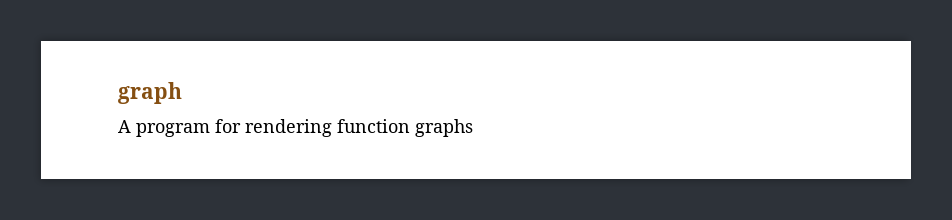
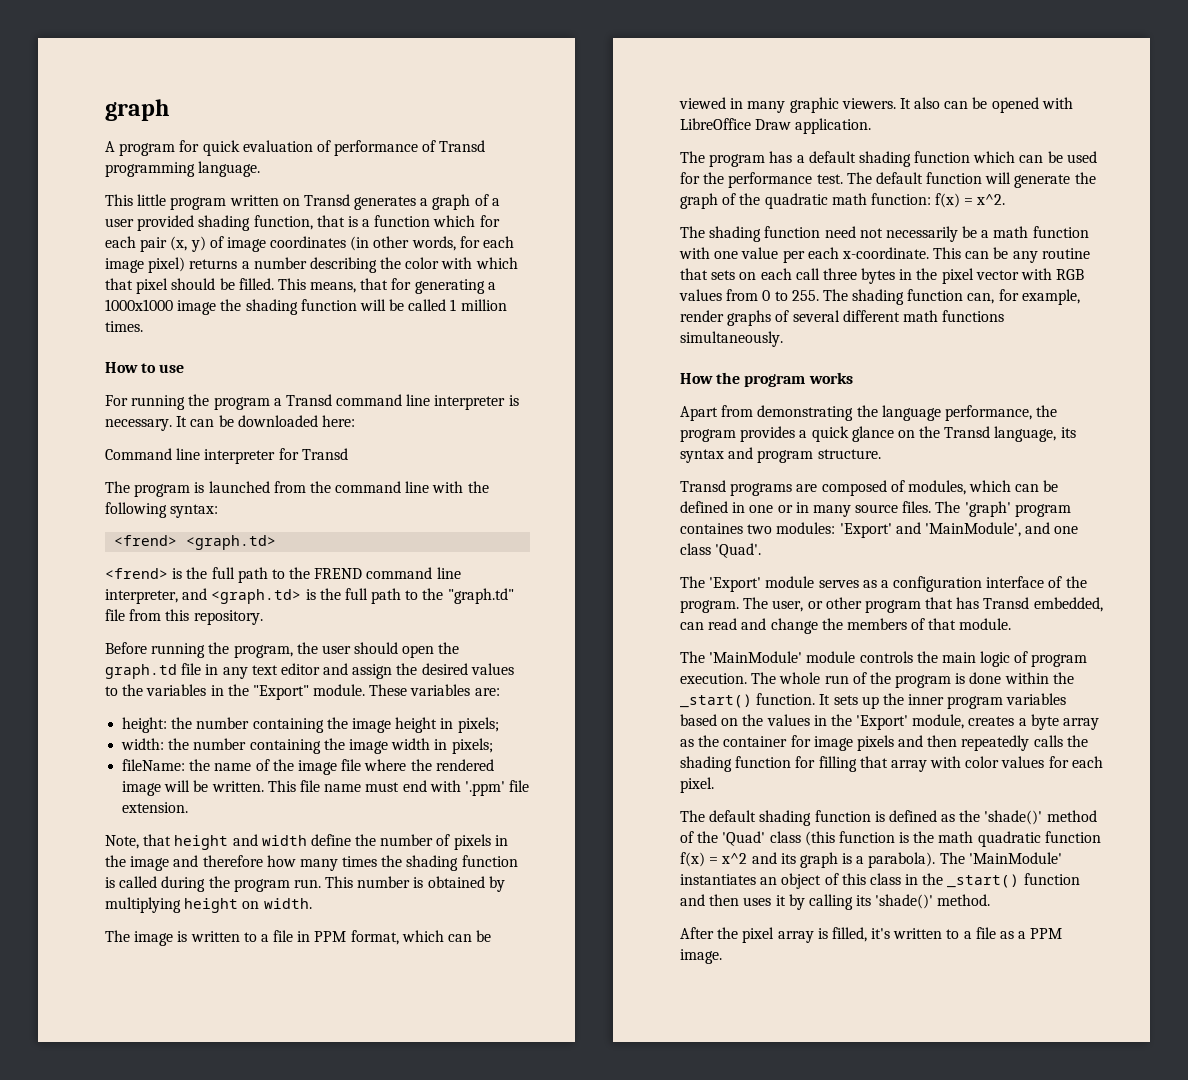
- A program for rendering function graphs
+ A program for quick evaluation of performance of Transd programming language.
+ This little program written on Transd generates a graph of a user provided shading function, that is a function which for each pair (x, y) of image coordinates (in other words, for each image pixel) returns a number describing the color with which that pixel should be filled. This means, that for generating a 1000x1000 image the shading function will be called 1 million times.
+ How to use
+ For running the program a Transd command line interpreter is necessary. It can be downloaded here:
+ Command line interpreter for Transd
+ The program is launched from the command line with the following syntax:
+ <frend> <graph.td>
+ <frend> is the full path to the FREND command line interpreter, and <graph.td> is the full path to the "graph.td" file from this repository.
+ Before running the program, the user should open the graph.td file in any text editor and assign the desired values to the variables in the "Export" module. These variables are:
+ height: the number containing the image height in pixels;
+ width: the number containing the image width in pixels;
+ fileName: the name of the image file where the rendered image will be written. This file name must end with '.ppm' file extension.
+ Note, that height and width define the number of pixels in the image and therefore how many times the shading function is called during the program run. This number is obtained by multiplying height on width.
+ The image is written to a file in PPM format, which can be viewed in many graphic viewers. It also can be opened with LibreOffice Draw application.
+ The program has a default shading function which can be used for the performance test. The default function will generate the graph of the quadratic math function: f(x) = x^2.
+ The shading function need not necessarily be a math function with one value per each x-coordinate. This can be any routine that sets on each call three bytes in the pixel vector with RGB values from 0 to 255. The shading function can, for example, render graphs of several different math functions simultaneously.
+ How the program works
+ Apart from demonstrating the language performance, the program provides a quick glance on the Transd language, its syntax and program structure.
+ Transd programs are composed of modules, which can be defined in one or in many source files. The 'graph' program containes two modules: 'Export' and 'MainModule', and one class 'Quad'.
+ The 'Export' module serves as a configuration interface of the program. The user, or other program that has Transd embedded, can read and change the members of that module.
+ The 'MainModule' module controls the main logic of program execution. The whole run of the program is done within the _start() function. It sets up the inner program variables based on the values in the 'Export' module, creates a byte array as the container for image pixels and then repeatedly calls the shading function for filling that array with color values for each pixel.
+ The default shading function is defined as the 'shade()' method of the 'Quad' class (this function is the math quadratic function f(x) = x^2 and its graph is a parabola). The 'MainModule' instantiates an object of this class in the _start() function and then uses it by calling its 'shade()' method.
+ After the pixel array is filled, it's written to a file as a PPM image.

